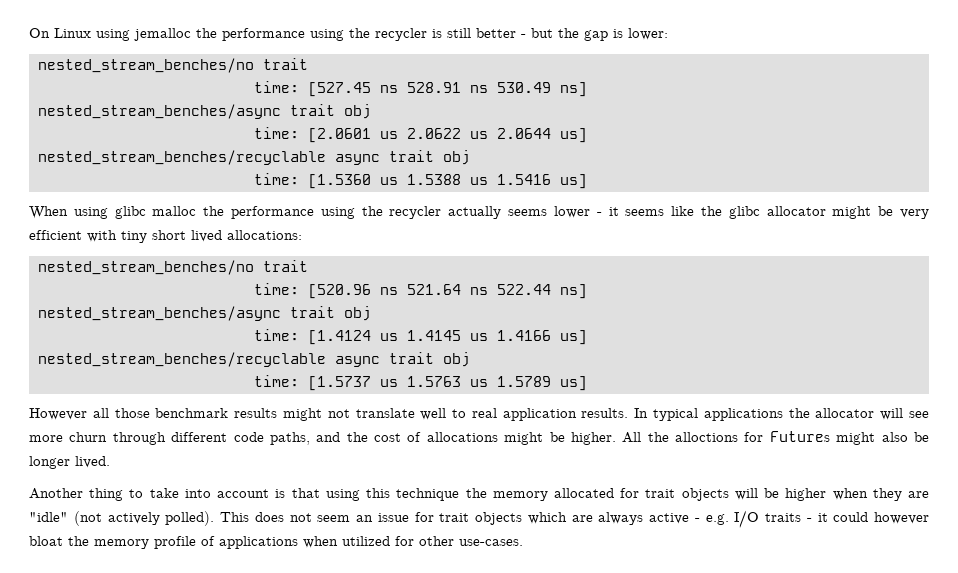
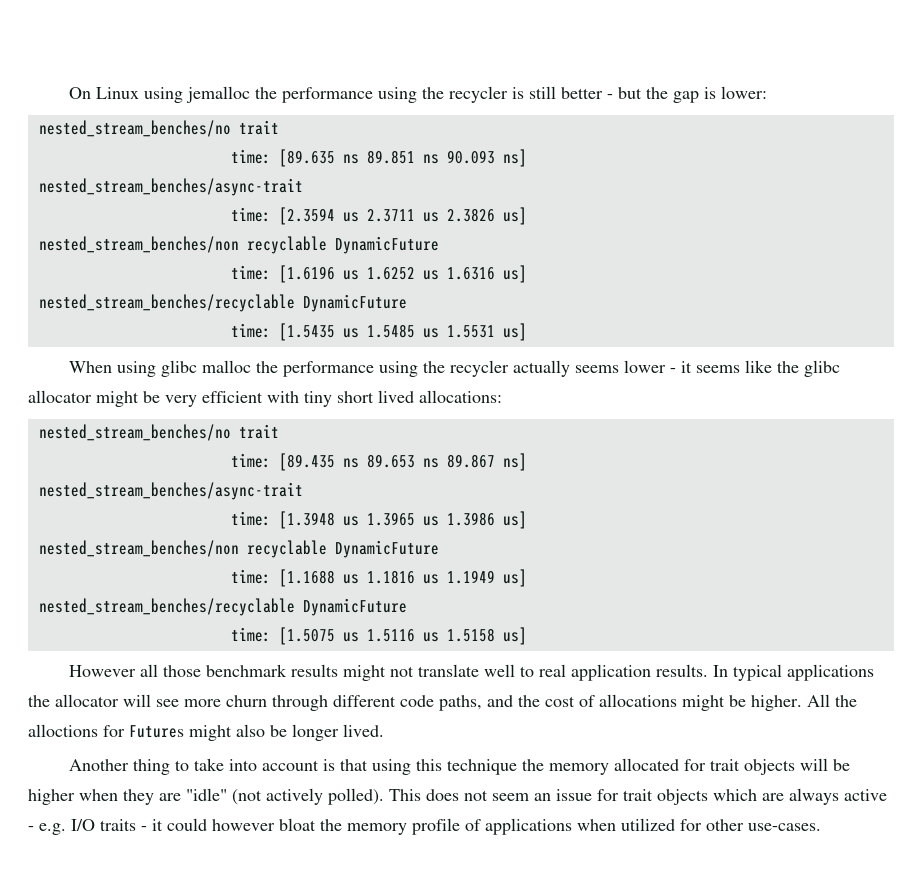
- time: [527.45 ns 528.91 ns 530.49 ns]
- nested_stream_benches/async trait obj
- time: [2.0601 us 2.0622 us 2.0644 us]
- nested_stream_benches/recyclable async trait obj
- time: [1.5360 us 1.5388 us 1.5416 us]
+ time: [89.635 ns 89.851 ns 90.093 ns]
+ nested_stream_benches/async-trait
+ time: [2.3594 us 2.3711 us 2.3826 us]
+ nested_stream_benches/non recyclable DynamicFuture
+ time: [1.6196 us 1.6252 us 1.6316 us]
+ nested_stream_benches/recyclable DynamicFuture
+ time: [1.5435 us 1.5485 us 1.5531 us]
- time: [520.96 ns 521.64 ns 522.44 ns]
- nested_stream_benches/async trait obj
- time: [1.4124 us 1.4145 us 1.4166 us]
- nested_stream_benches/recyclable async trait obj
- time: [1.5737 us 1.5763 us 1.5789 us]
+ time: [89.435 ns 89.653 ns 89.867 ns]
+ nested_stream_benches/async-trait
+ time: [1.3948 us 1.3965 us 1.3986 us]
+ nested_stream_benches/non recyclable DynamicFuture
+ time: [1.1688 us 1.1816 us 1.1949 us]
+ nested_stream_benches/recyclable DynamicFuture
+ time: [1.5075 us 1.5116 us 1.5158 us]

